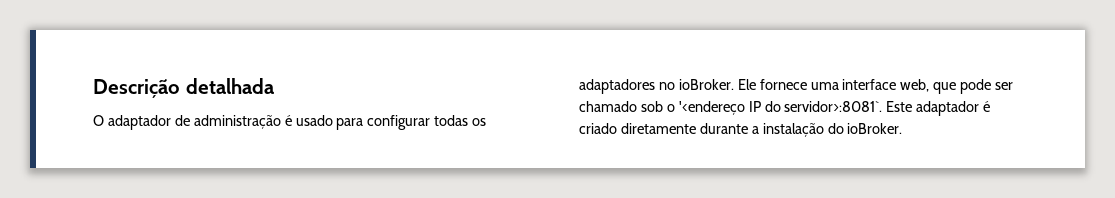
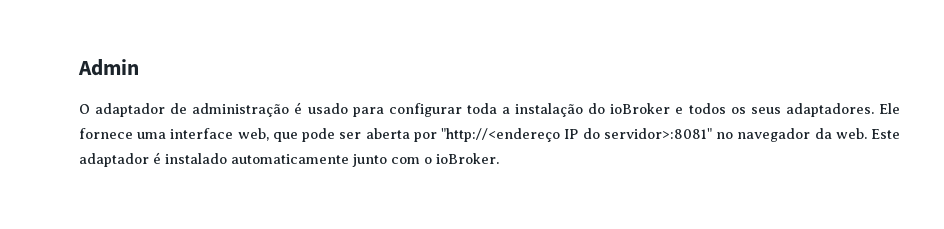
- Descrição detalhada
+ Admin
- O adaptador de administração é usado para configurar todas os adaptadores no ioBroker.
+ O adaptador de administração é usado para configurar toda a instalação do ioBroker e todos os seus adaptadores.
- Ele fornece uma interface web, que pode ser chamado sob o '<endereço IP do servidor>:8081`. Este adaptador é criado diretamente durante a instalação do ioBroker.
+ Ele fornece uma interface web, que pode ser aberta por "http://<endereço IP do servidor>:8081" no navegador da web. Este adaptador é instalado automaticamente junto com o ioBroker.

